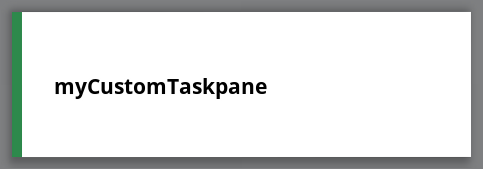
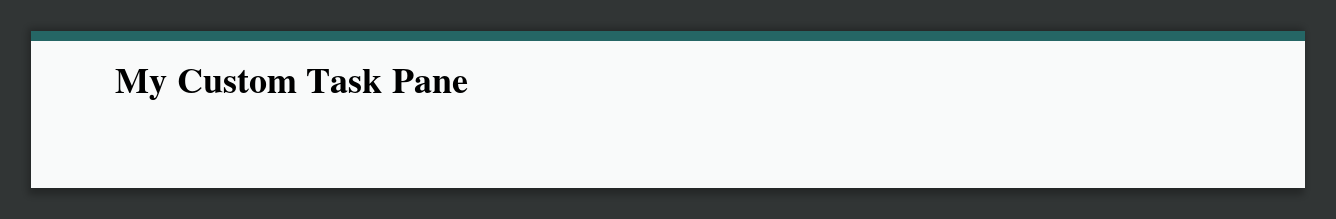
- myCustomTaskpane
+ My Custom Task Pane

